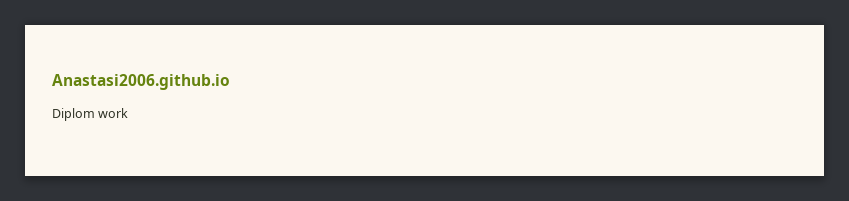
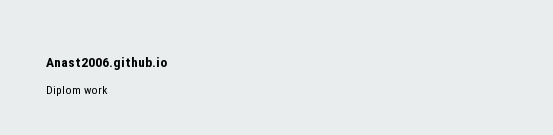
- Anastasi2006.github.io
+ Anast2006.github.io

